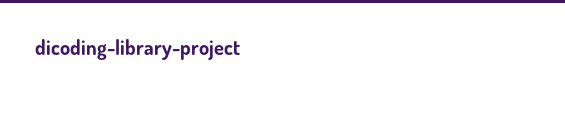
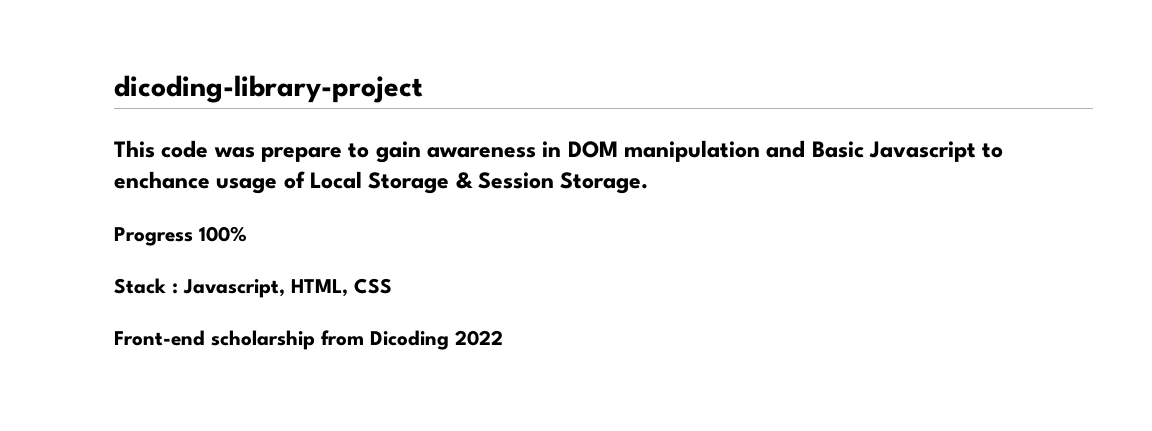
+ This code was prepare to gain awareness in DOM manipulation and Basic Javascript to enchance usage of Local Storage & Session Storage.
+ Progress 100%
+ Stack : Javascript, HTML, CSS
+ Front-end scholarship from Dicoding 2022

